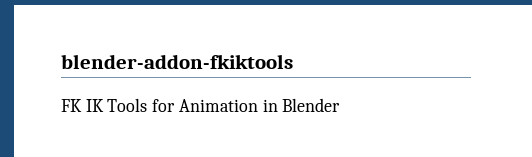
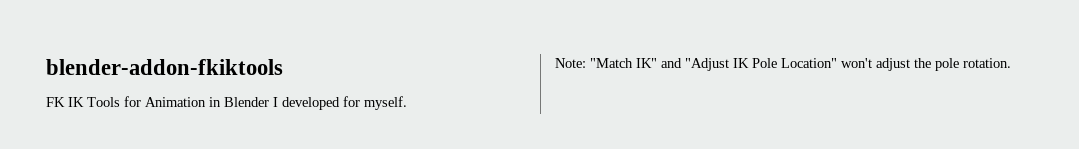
- FK IK Tools for Animation in Blender
+ FK IK Tools for Animation in Blender I developed for myself.
+ Note: "Match IK" and "Adjust IK Pole Location" won't adjust the pole rotation.

